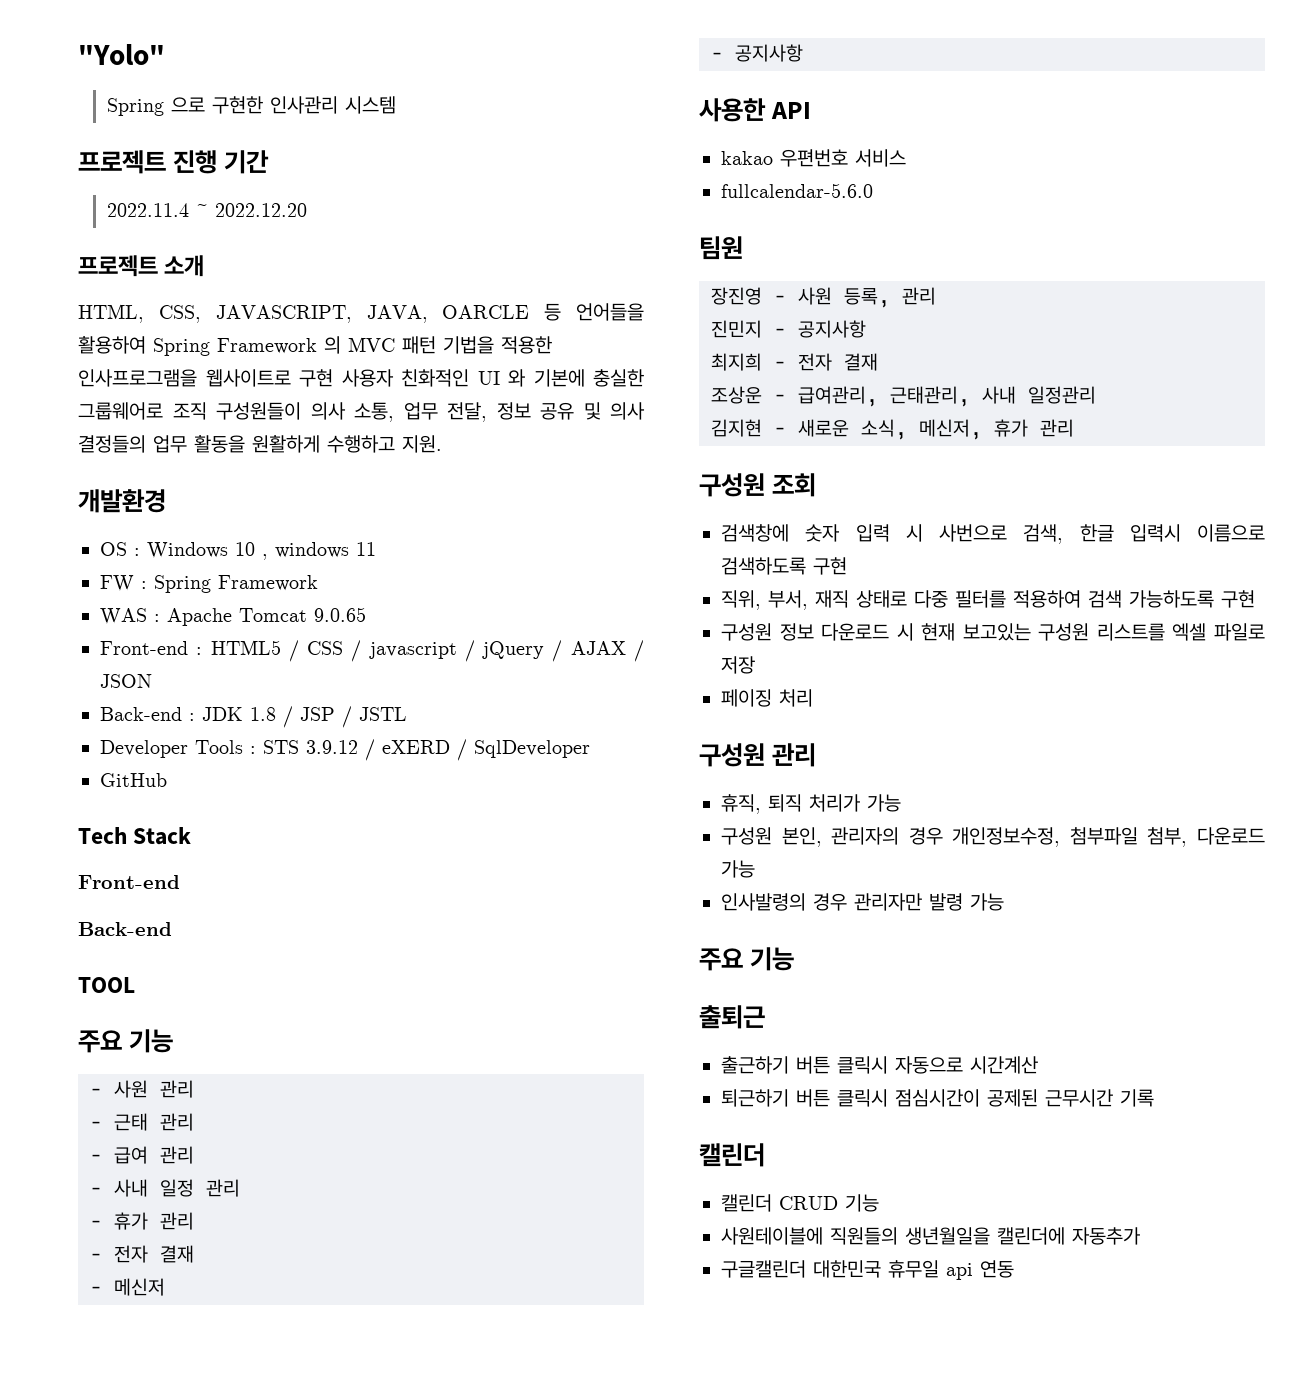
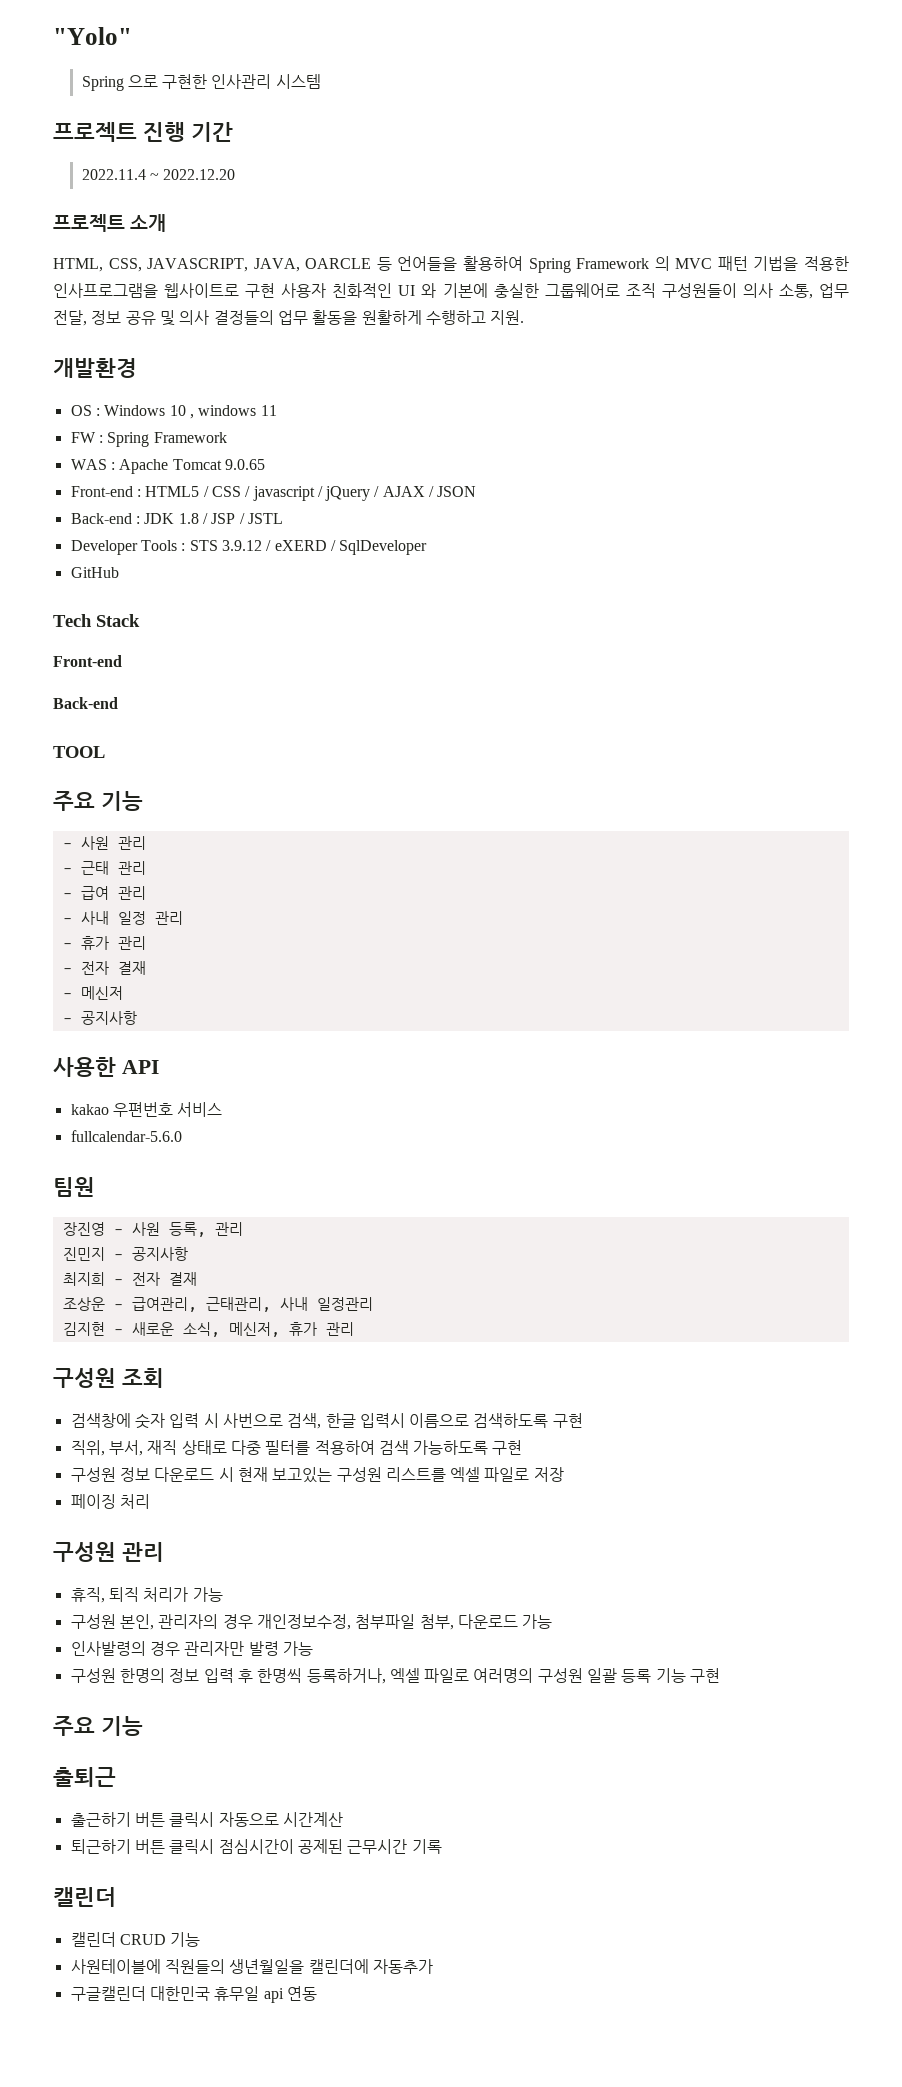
+ 구성원 한명의 정보 입력 후 한명씩 등록하거나, 엑셀 파일로 여러명의 구성원 일괄 등록 기능 구현

